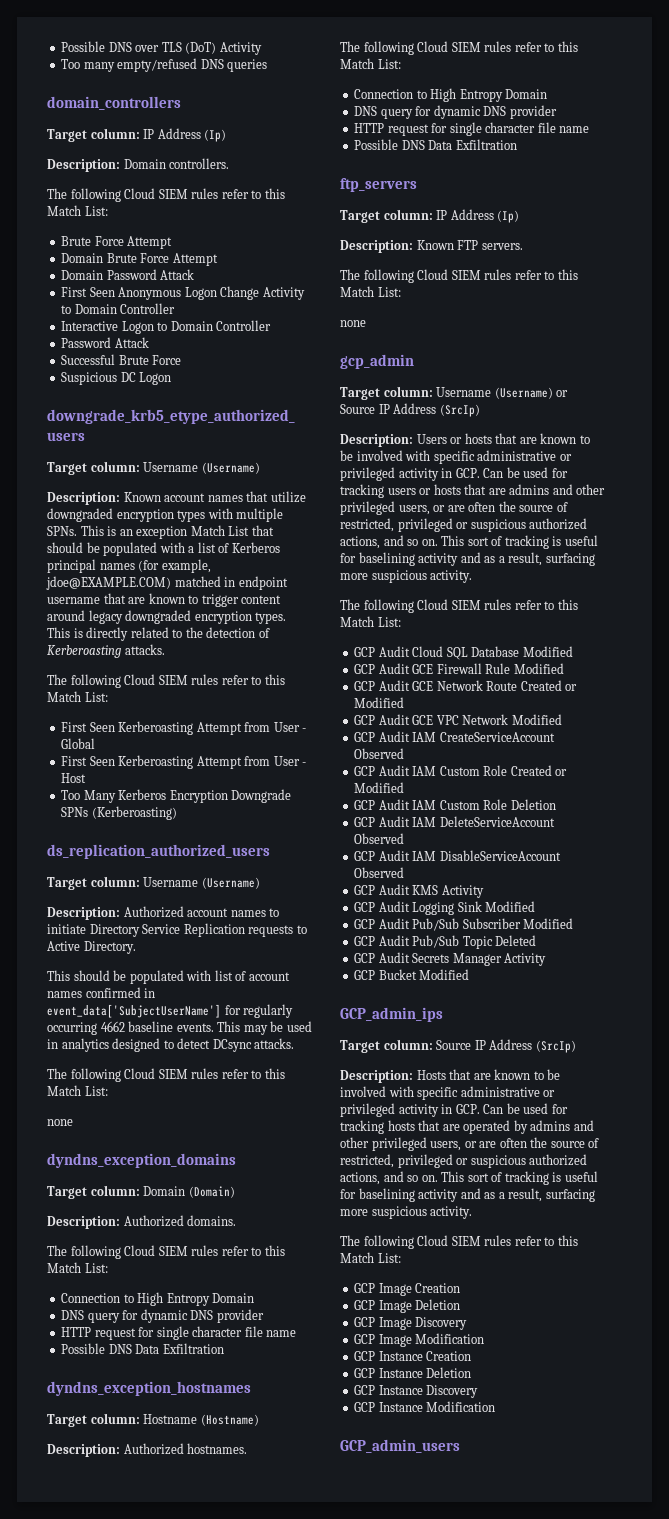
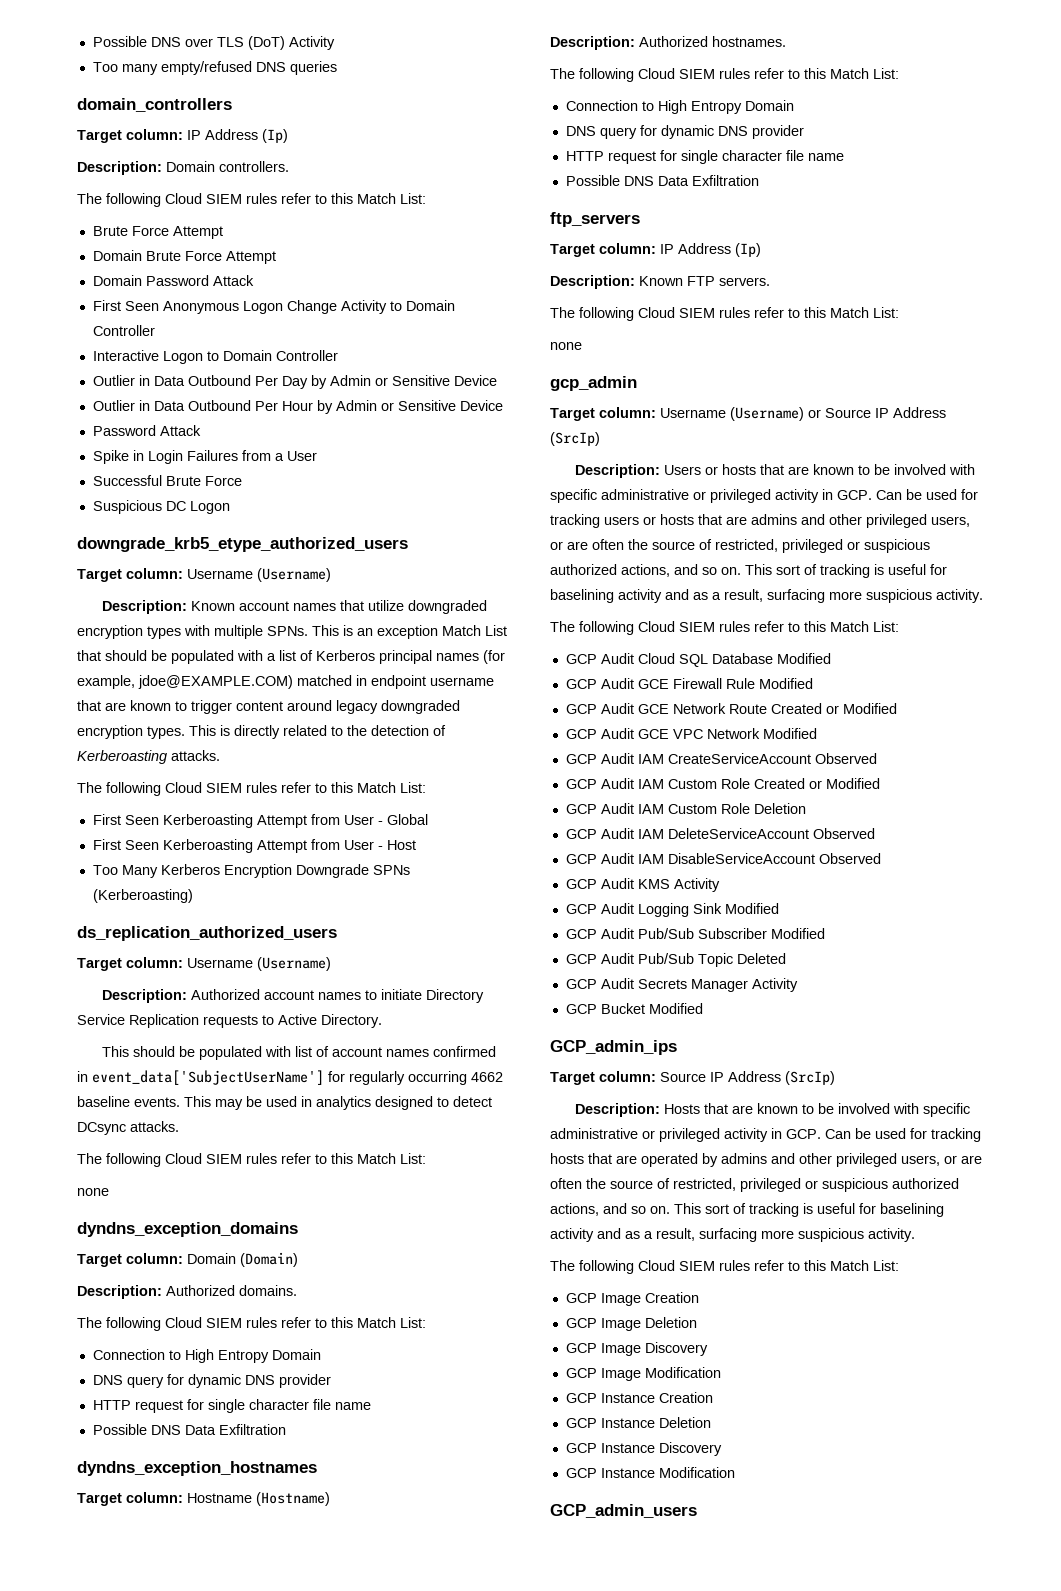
  Interactive Logon to Domain Controller
+ Outlier in Data Outbound Per Day by Admin or Sensitive Device
+ Outlier in Data Outbound Per Hour by Admin or Sensitive Device
  Password Attack
+ Spike in Login Failures from a User

